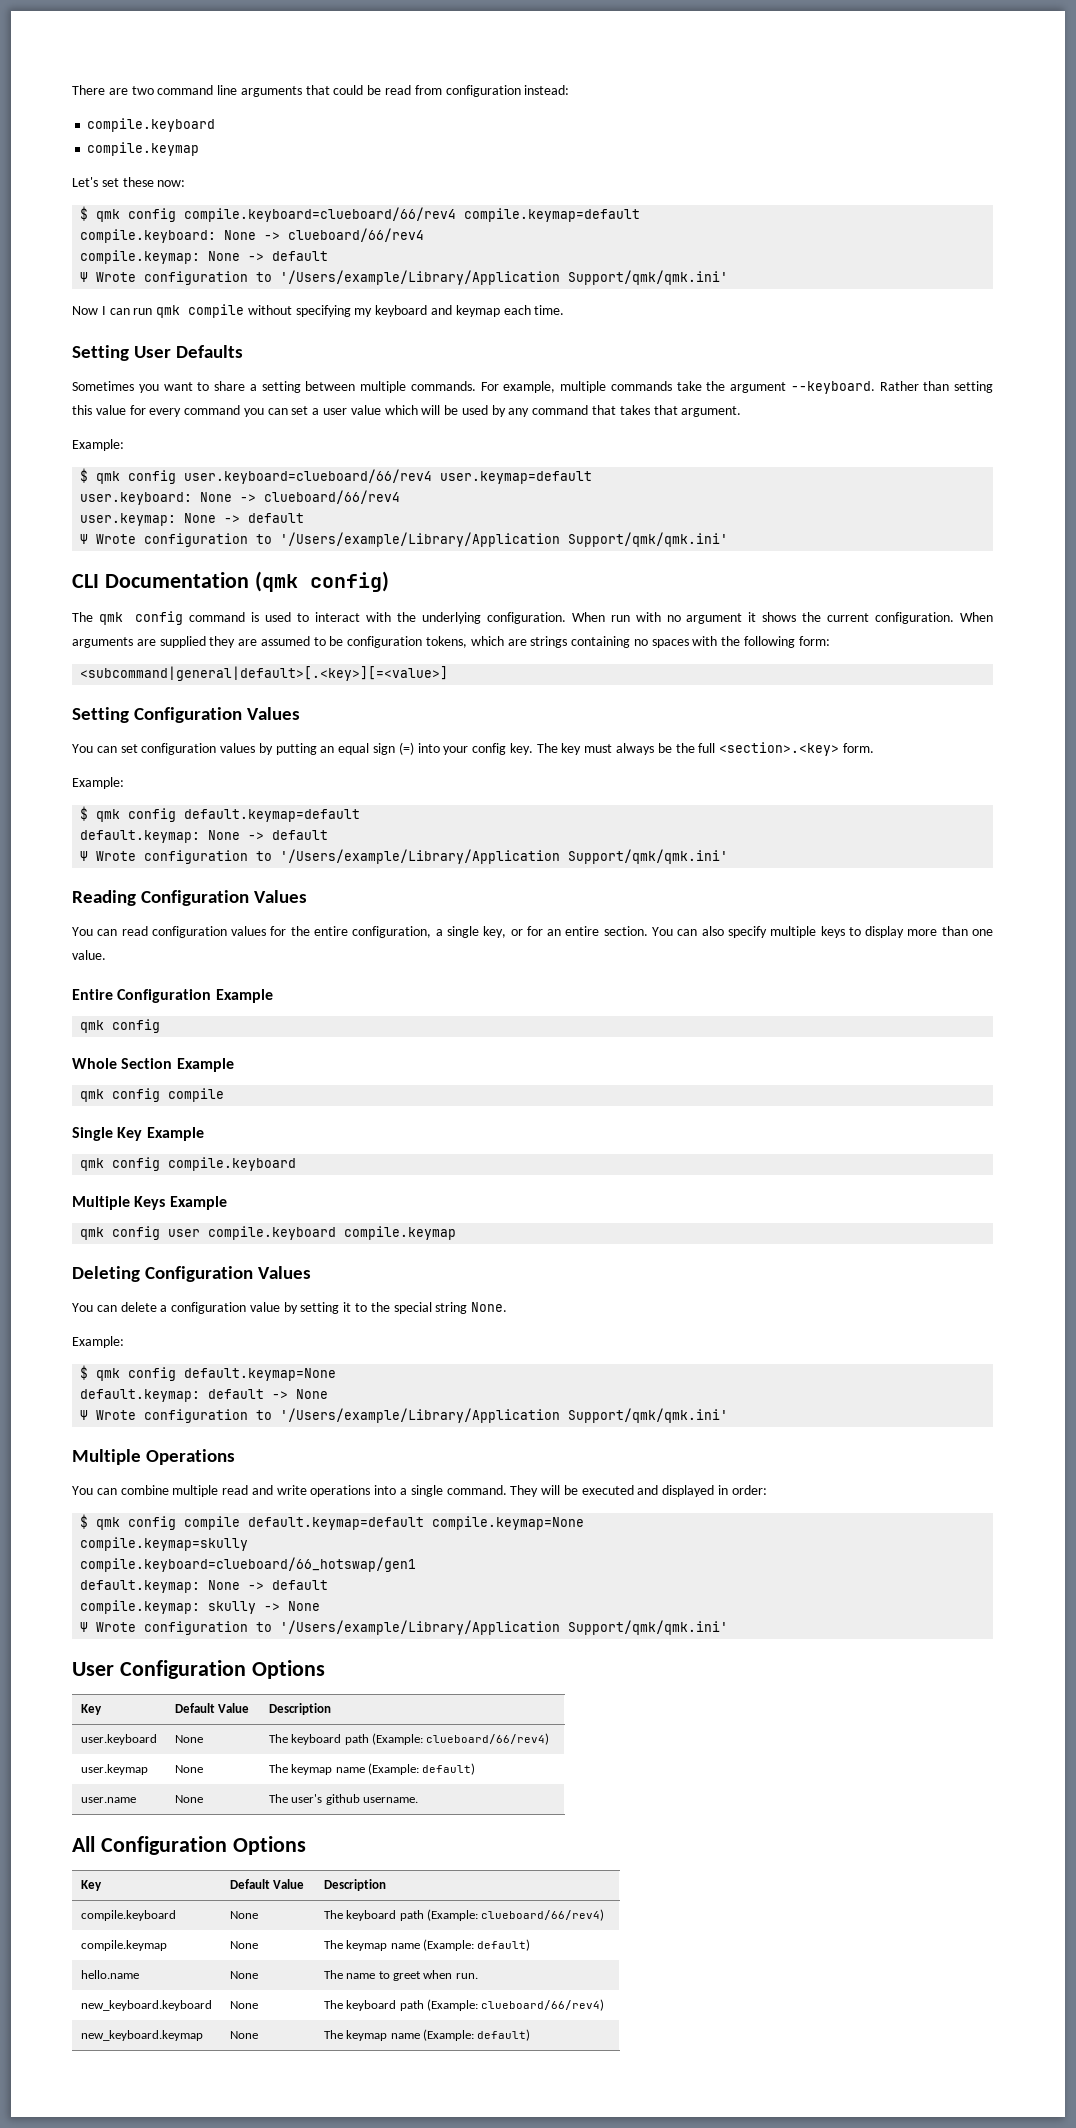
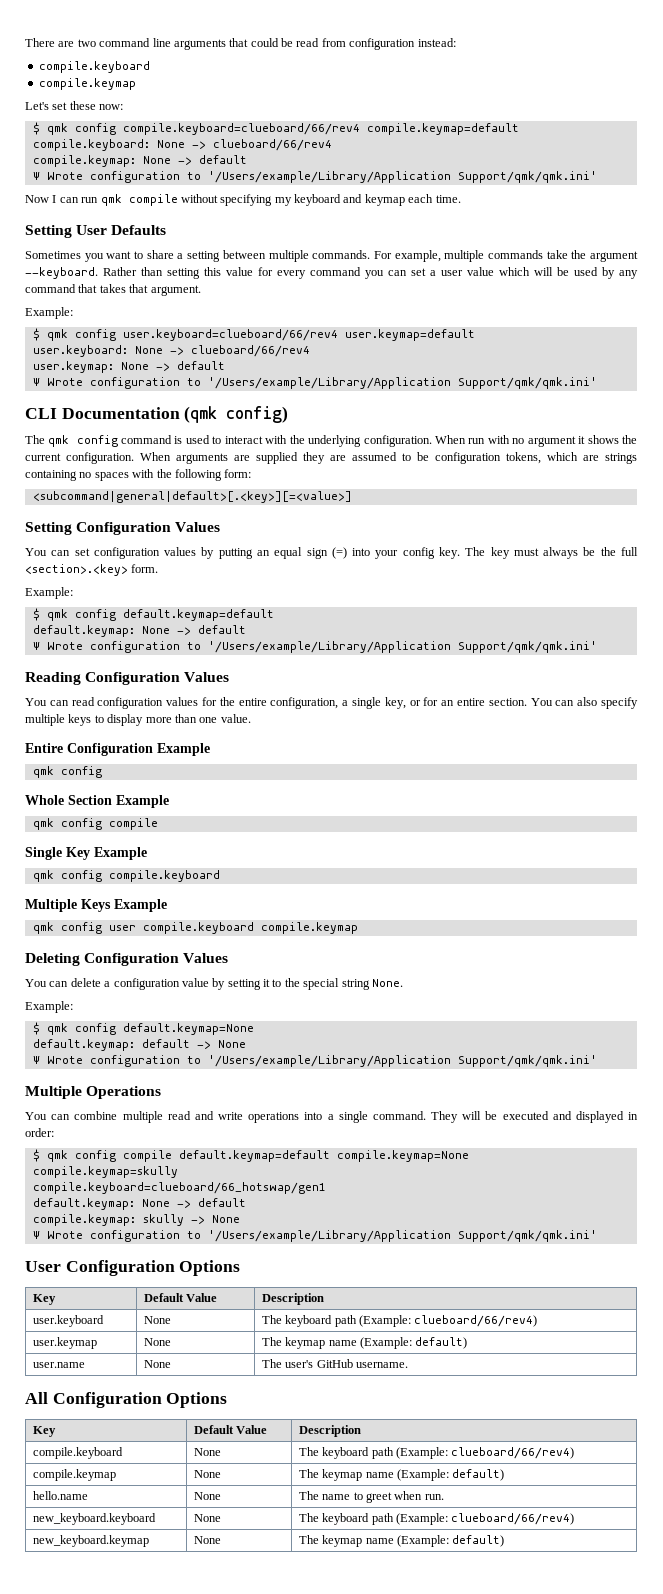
- user.name | None | The user's github username.
+ user.name | None | The user's GitHub username.

